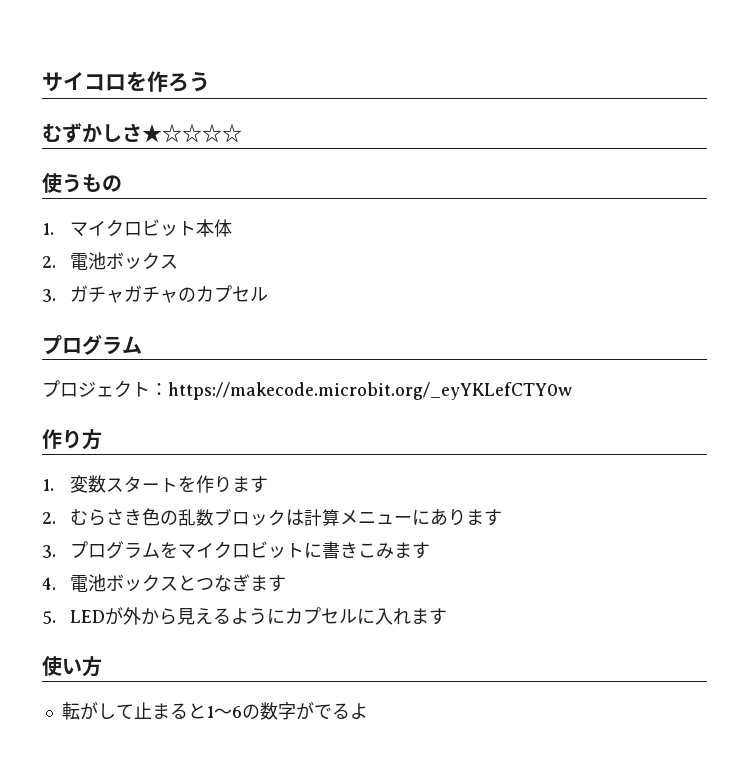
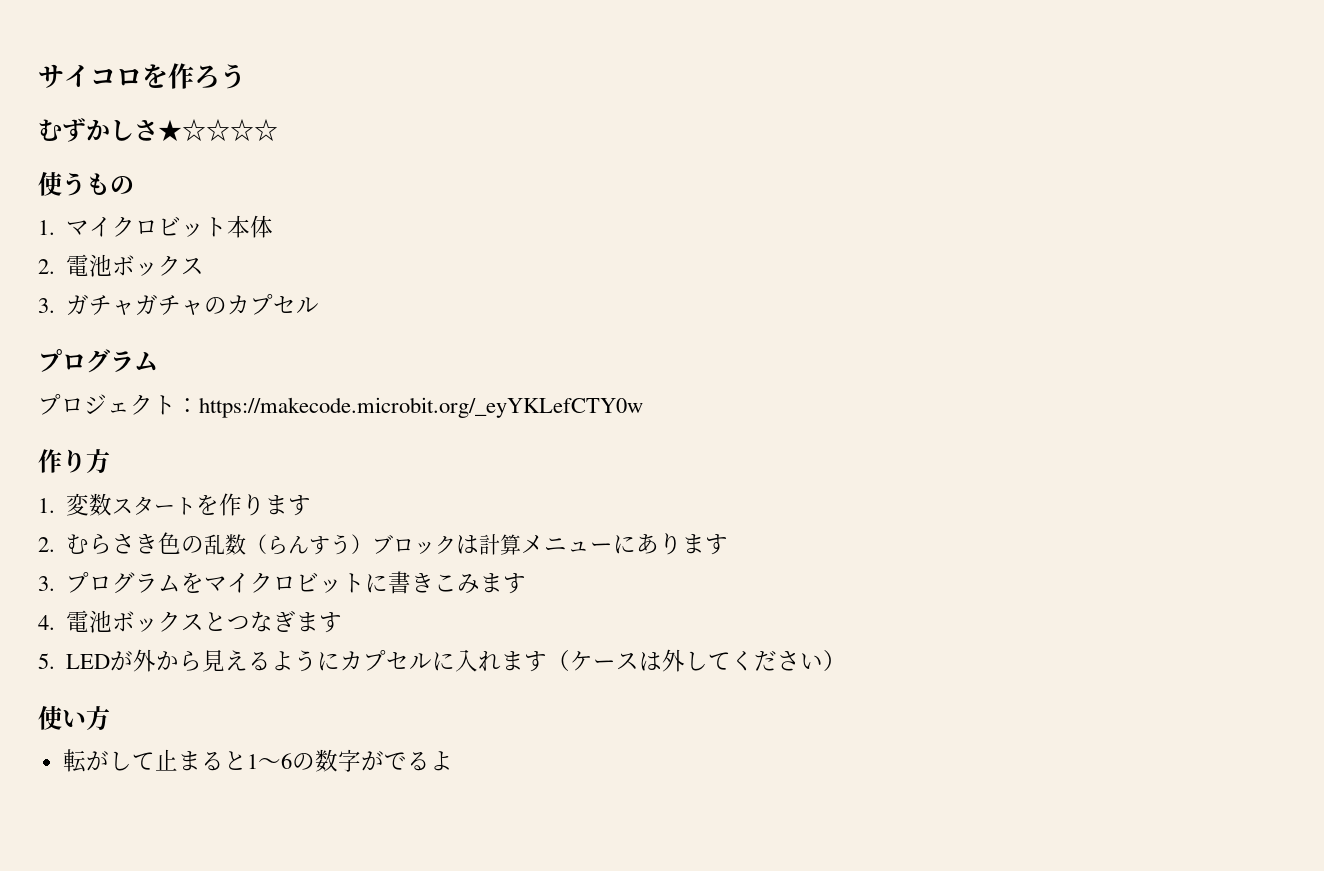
- 2.むらさき色の乱数ブロックは計算メニューにあります
+ 2.むらさき色の乱数（らんすう）ブロックは計算メニューにあります
- 5. LEDが外から見えるようにカプセルに入れます
+ 5. LEDが外から見えるようにカプセルに入れます（ケースは外してください）

